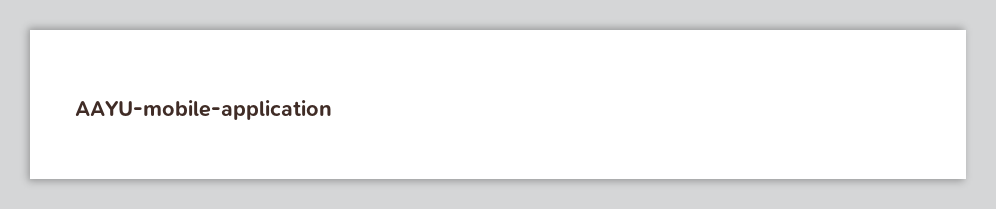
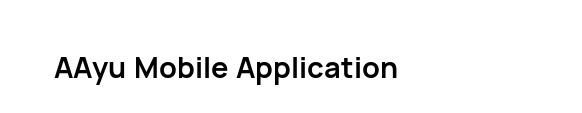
- AAYU-mobile-application
+ AAyu Mobile Application

